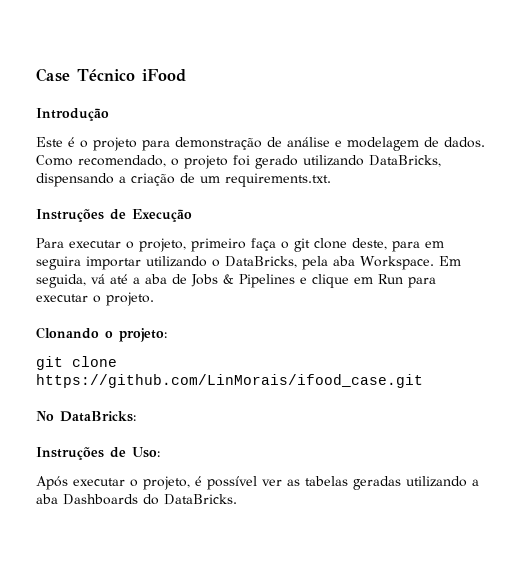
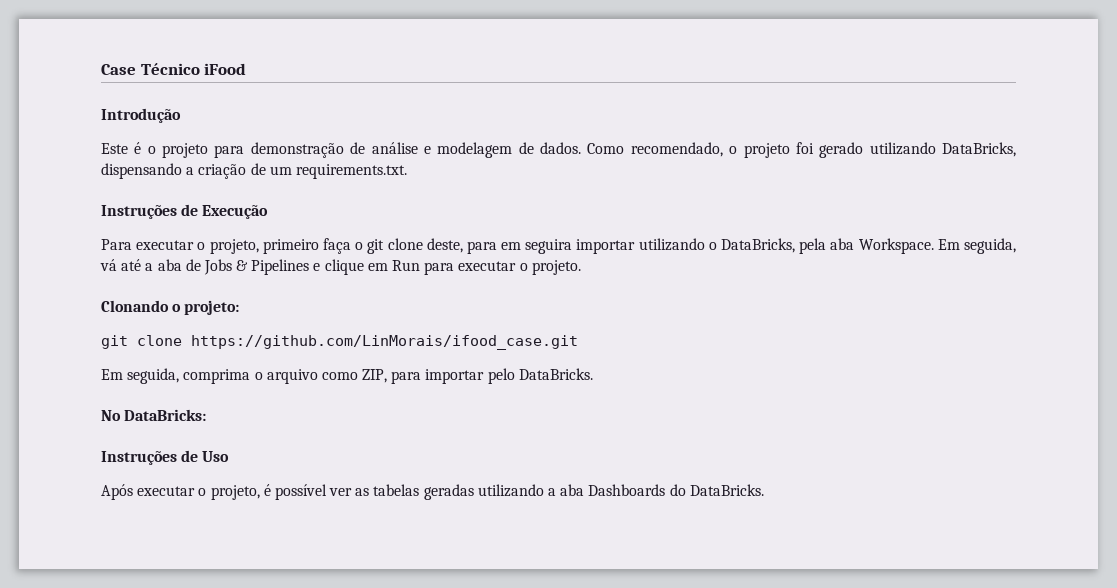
+ Em seguida, comprima o arquivo como ZIP, para importar pelo DataBricks.
- Instruções de Uso:
+ Instruções de Uso

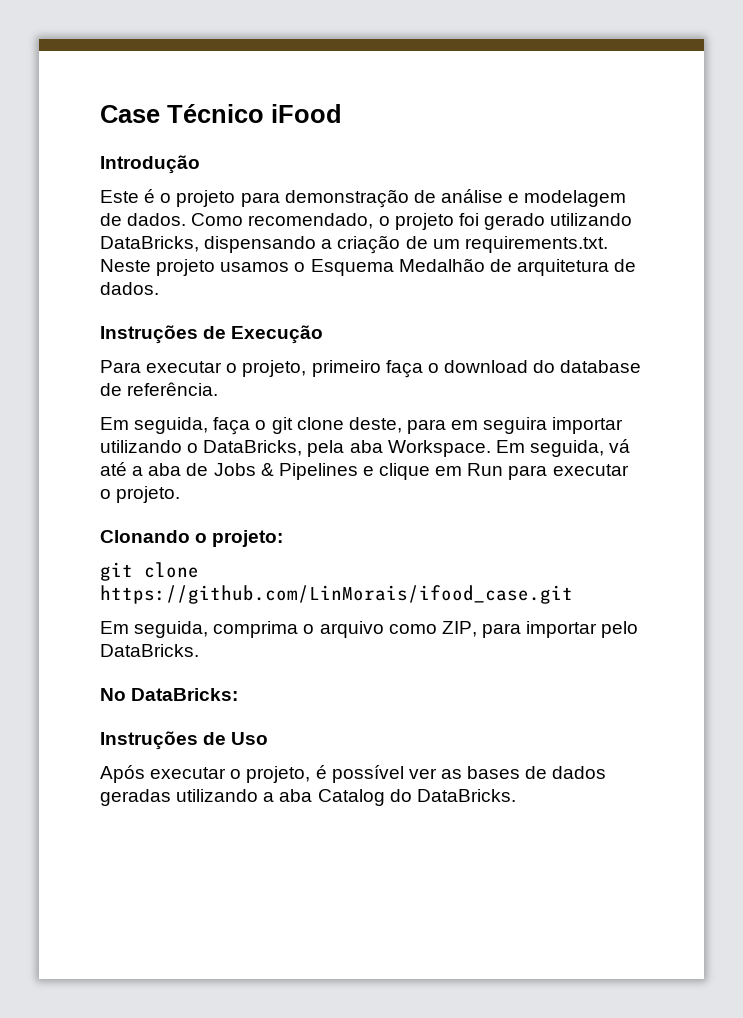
- Como recomendado, o projeto foi gerado utilizando DataBricks, dispensando a criação de um requirements.txt.
+ Como recomendado, o projeto foi gerado utilizando DataBricks, dispensando a criação de um requirements.txt. Neste projeto usamos o Esquema Medalhão de arquitetura de dados.
- Para executar o projeto, primeiro faça o git clone deste, para em seguira importar utilizando o DataBricks, pela aba Workspace.
+ Para executar o projeto, primeiro faça o download do database de referência.
+ Em seguida, faça o git clone deste, para em seguira importar utilizando o DataBricks, pela aba Workspace.
- Após executar o projeto, é possível ver as tabelas geradas utilizando a aba Dashboards do DataBricks.
+ Após executar o projeto, é possível ver as bases de dados geradas utilizando a aba Catalog do DataBricks.

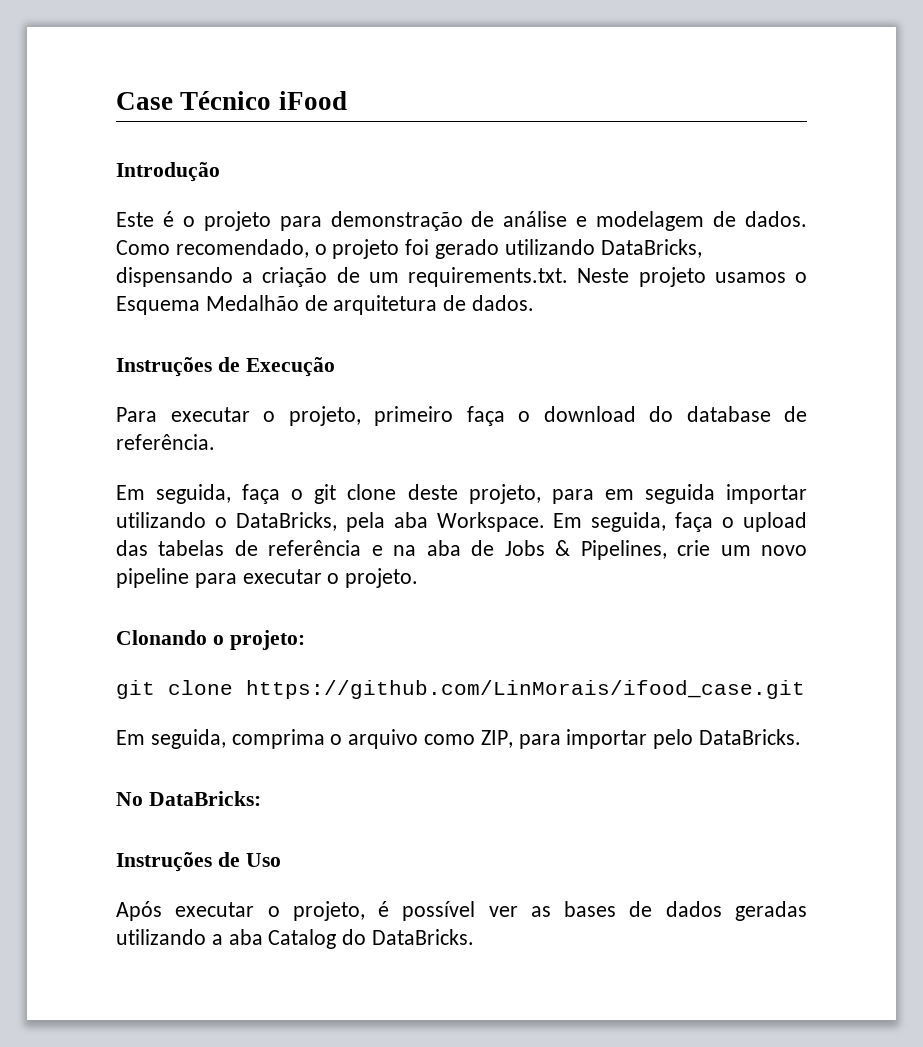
- Em seguida, faça o git clone deste, para em seguira importar utilizando o DataBricks, pela aba Workspace.
+ Em seguida, faça o git clone deste projeto, para em seguida importar utilizando o DataBricks, pela aba Workspace.
- Em seguida, vá até a aba de Jobs & Pipelines e clique em Run para executar o projeto.
+ Em seguida, faça o upload das tabelas de referência e na aba de Jobs & Pipelines, crie um novo pipeline para executar o projeto.

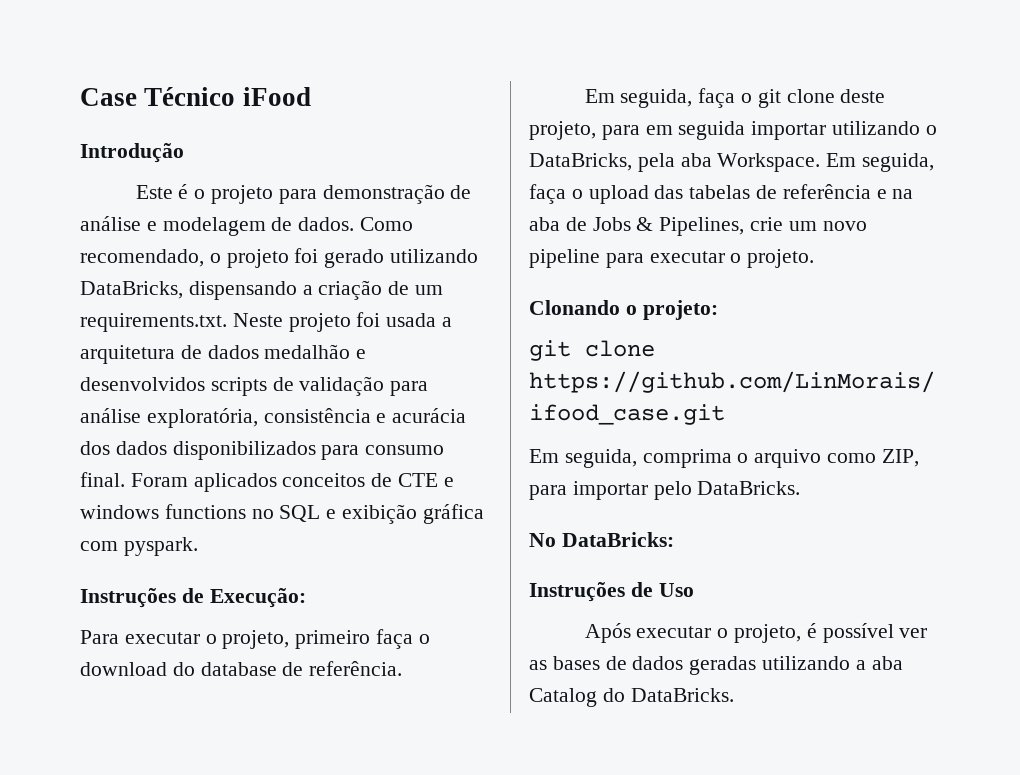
- Como recomendado, o projeto foi gerado utilizando DataBricks, dispensando a criação de um requirements.txt. Neste projeto usamos o Esquema Medalhão de arquitetura de dados.
- Instruções de Execução
+ Como recomendado, o projeto foi gerado utilizando DataBricks, dispensando a criação de um requirements.txt. Neste projeto foi usada a arquitetura de dados medalhão e desenvolvidos scripts de validação para análise exploratória, consistência e acurácia dos dados disponibilizados para consumo final. Foram aplicados conceitos de CTE e windows functions no SQL e exibição gráfica com pyspark.
+ Instruções de Execução:

